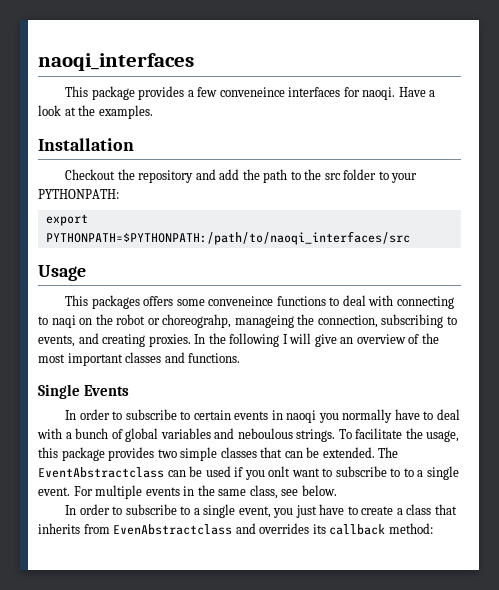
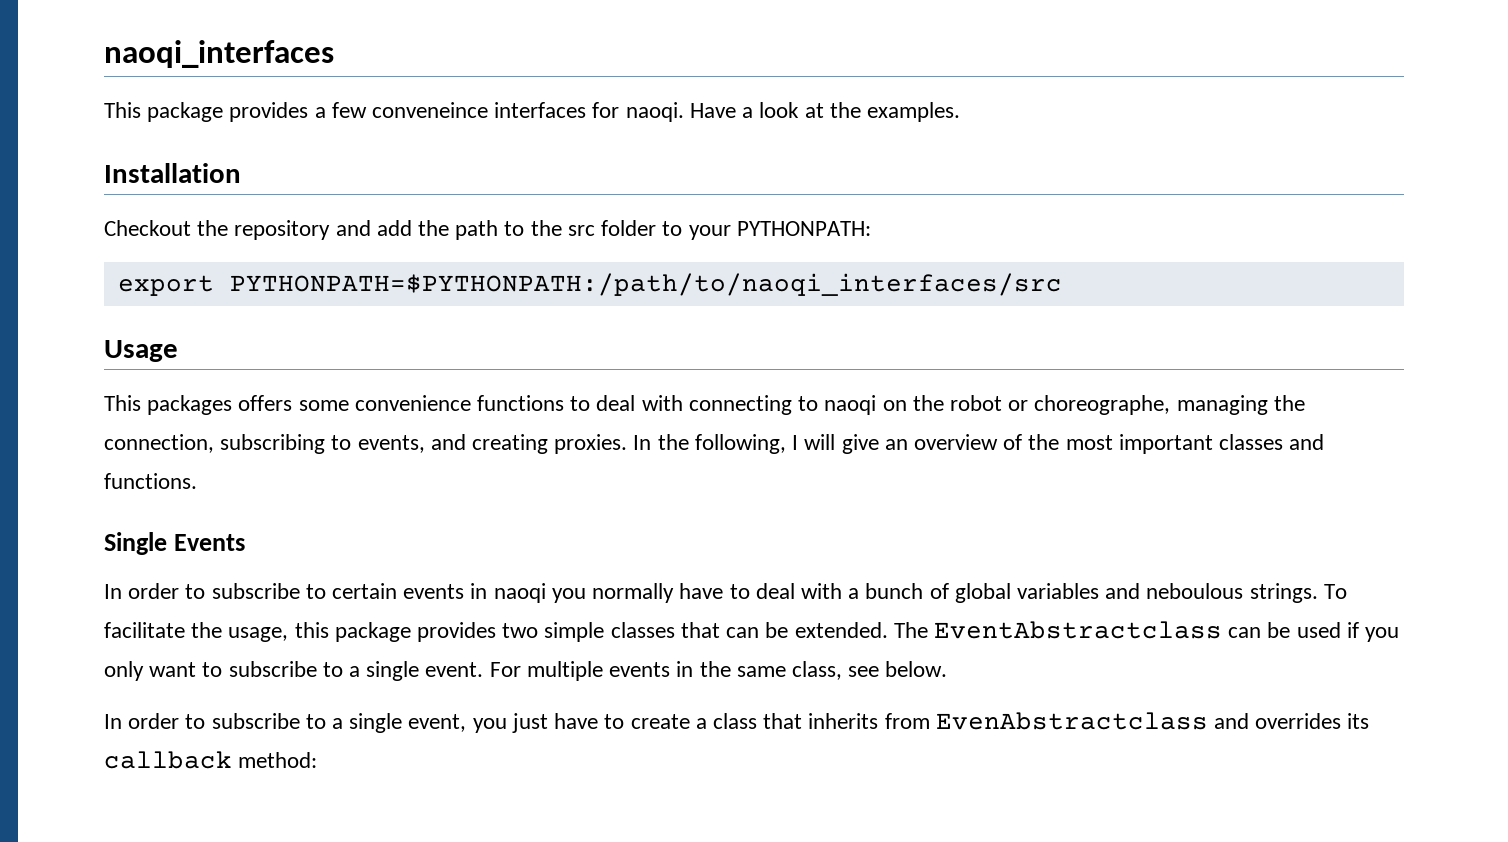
- This packages offers some conveneince functions to deal with connecting to naqi on the robot or choreograhp, manageing the connection, subscribing to events, and creating proxies.
+ This packages offers some convenience functions to deal with connecting to naoqi on the robot or choreographe, managing the connection, subscribing to events, and creating proxies.
- In the following I will give an overview of the most important classes and functions.
+ In the following, I will give an overview of the most important classes and functions.
- The EventAbstractclass can be used if you onlt want to subscribe to to a single event.
+ The EventAbstractclass can be used if you only want to subscribe to a single event.

